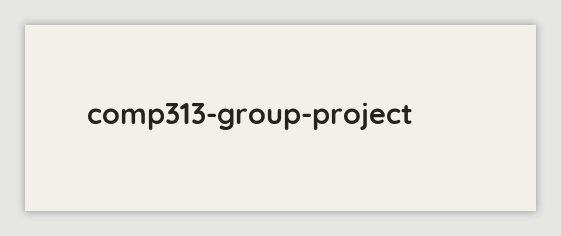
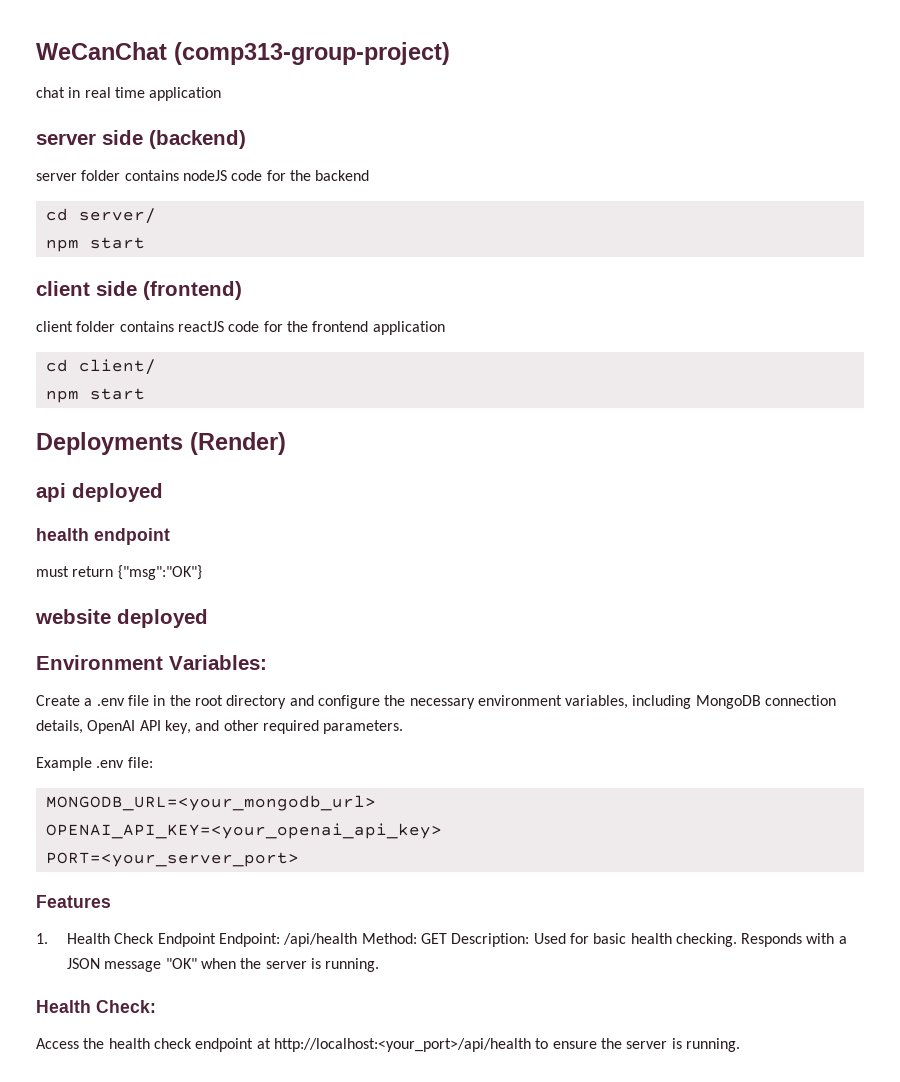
- comp313-group-project
+ WeCanChat (comp313-group-project)
+ chat in real time application
+ server side (backend)
+ server folder contains nodeJS code for the backend
+ cd server/
+ npm start
+ client side (frontend)
+ client folder contains reactJS code for the frontend application
+ cd client/
+ npm start
+ Deployments (Render)
+ api deployed
+ health endpoint
+ must return {"msg":"OK"}
+ website deployed
+ Environment Variables:
+ Create a .env file in the root directory and configure the necessary environment variables, including MongoDB connection details, OpenAI API key, and other required parameters.
+ Example .env file:
+ MONGODB_URL=<your_mongodb_url>
+ OPENAI_API_KEY=<your_openai_api_key>
+ PORT=<your_server_port>
+ Features
+ 1. Health Check Endpoint Endpoint: /api/health Method: GET Description: Used for basic health checking. Responds with a JSON message "OK" when the server is running.
+ Health Check:
+ Access the health check endpoint at http://localhost:<your_port>/api/health to ensure the server is running.

